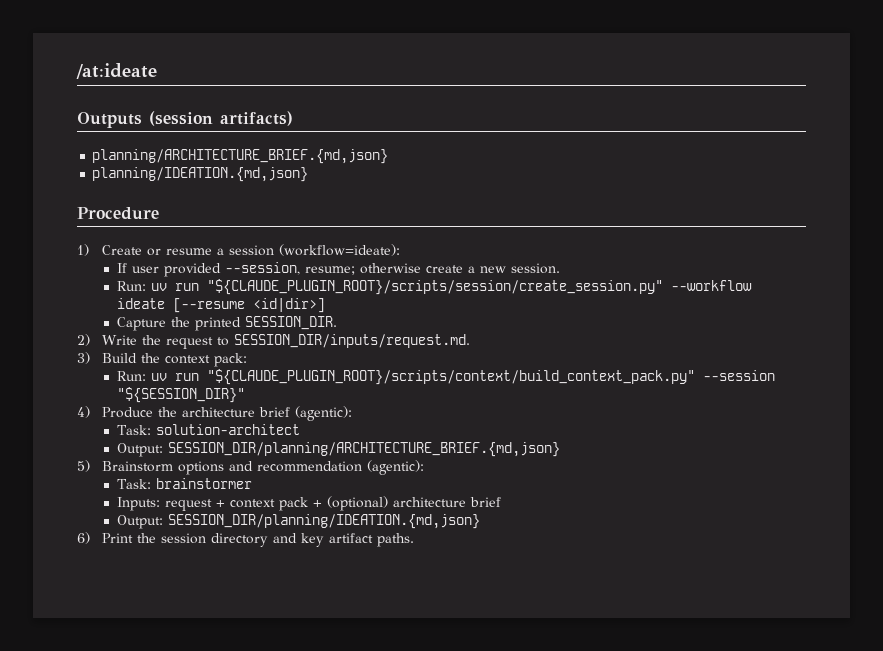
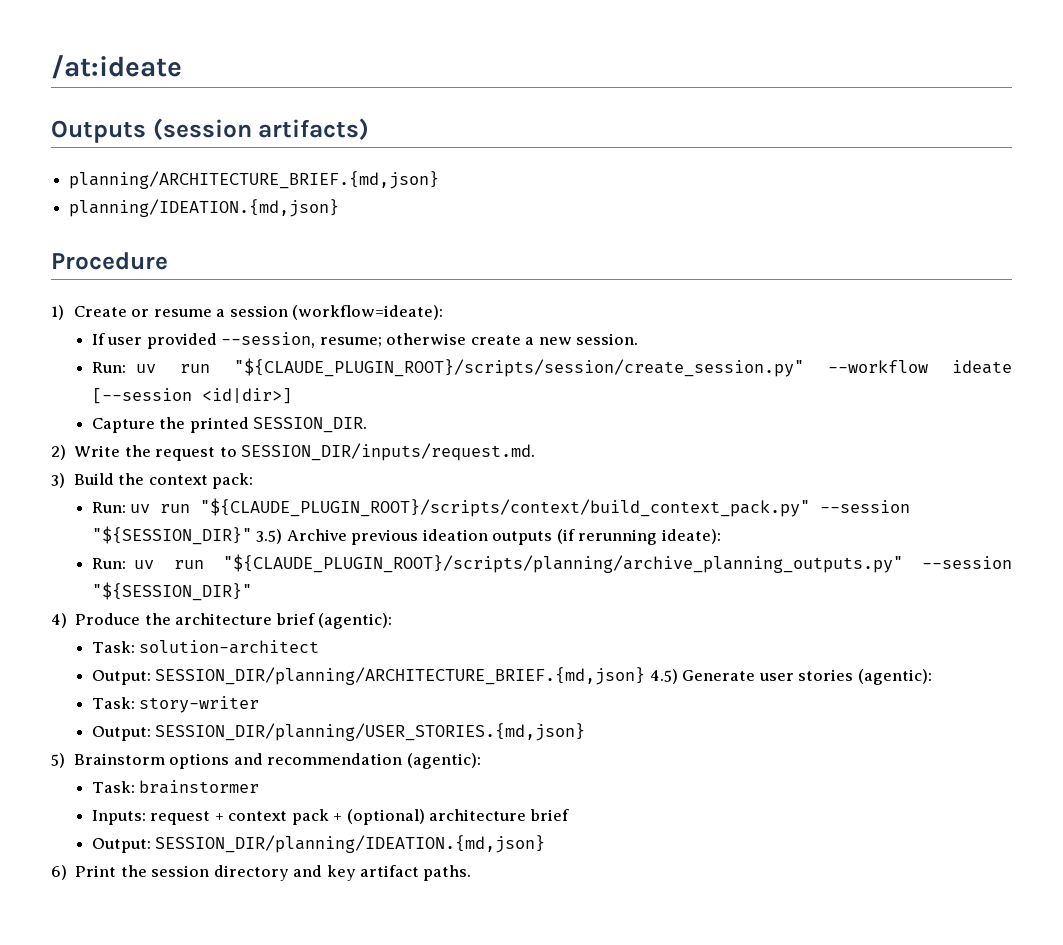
- Run: uv run "${CLAUDE_PLUGIN_ROOT}/scripts/session/create_session.py" --workflow ideate [--resume <id|dir>]
+ Run: uv run "${CLAUDE_PLUGIN_ROOT}/scripts/session/create_session.py" --workflow ideate [--session <id|dir>]
- Run: uv run "${CLAUDE_PLUGIN_ROOT}/scripts/context/build_context_pack.py" --session "${SESSION_DIR}"
+ Run: uv run "${CLAUDE_PLUGIN_ROOT}/scripts/context/build_context_pack.py" --session "${SESSION_DIR}" 3.5) Archive previous ideation outputs (if rerunning ideate):
+ Run: uv run "${CLAUDE_PLUGIN_ROOT}/scripts/planning/archive_planning_outputs.py" --session "${SESSION_DIR}"
- Output: SESSION_DIR/planning/ARCHITECTURE_BRIEF.{md,json}
+ Output: SESSION_DIR/planning/ARCHITECTURE_BRIEF.{md,json} 4.5) Generate user stories (agentic):
+ Task: story-writer
+ Output: SESSION_DIR/planning/USER_STORIES.{md,json}

